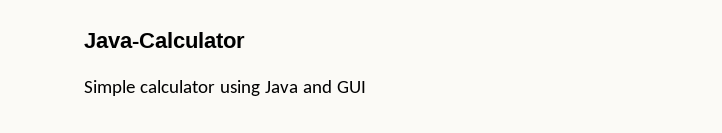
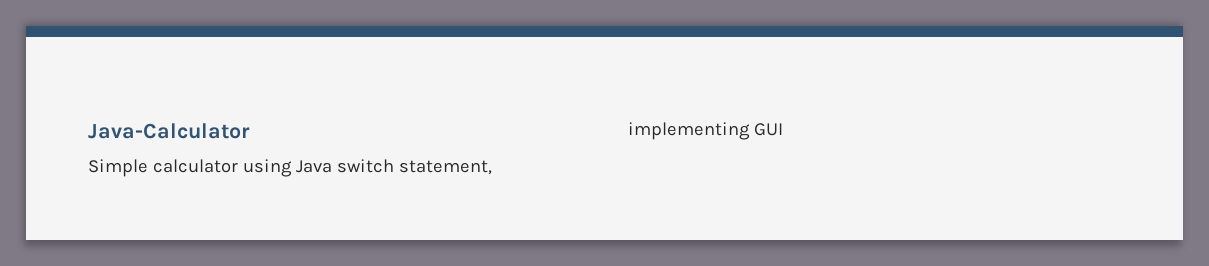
- Simple calculator using Java and GUI
+ Simple calculator using Java switch statement, implementing GUI

